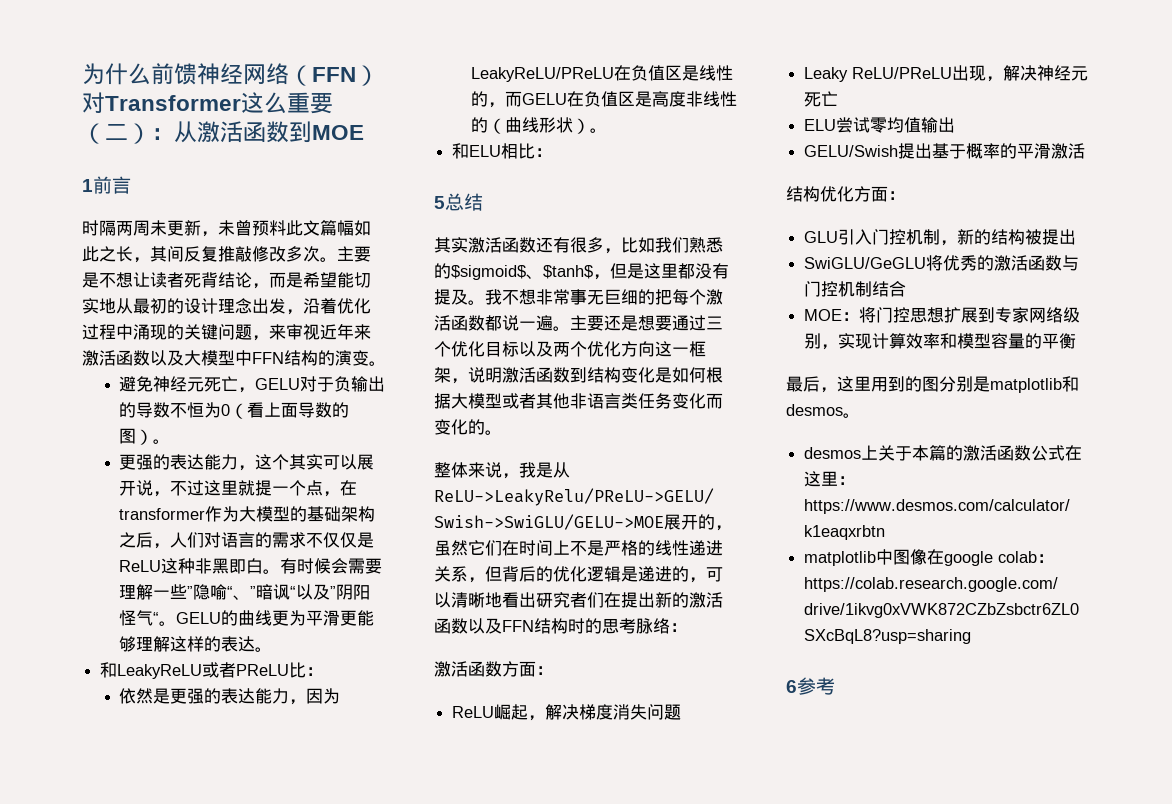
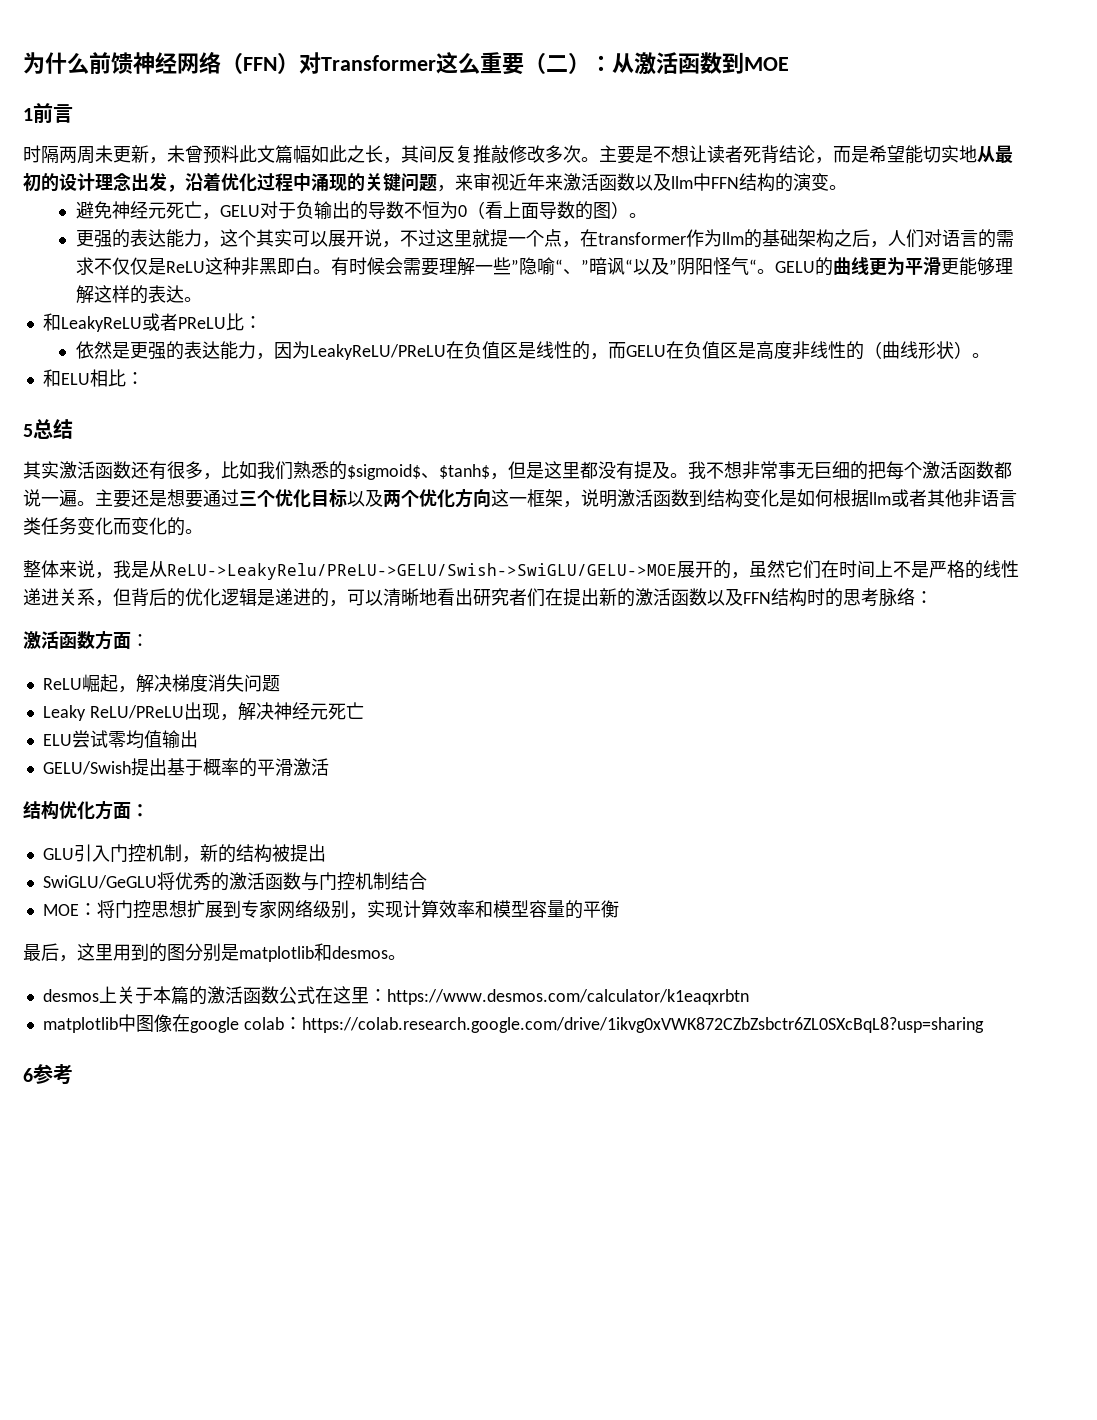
- 主要是不想让读者死背结论，而是希望能切实地从最初的设计理念出发，沿着优化过程中涌现的关键问题，来审视近年来激活函数以及大模型中FFN结构的演变。
+ 主要是不想让读者死背结论，而是希望能切实地从最初的设计理念出发，沿着优化过程中涌现的关键问题，来审视近年来激活函数以及llm中FFN结构的演变。
- 更强的表达能力，这个其实可以展开说，不过这里就提一个点，在transformer作为大模型的基础架构之后，人们对语言的需求不仅仅是ReLU这种非黑即白。
+ 更强的表达能力，这个其实可以展开说，不过这里就提一个点，在transformer作为llm的基础架构之后，人们对语言的需求不仅仅是ReLU这种非黑即白。
- 主要还是想要通过三个优化目标以及两个优化方向这一框架，说明激活函数到结构变化是如何根据大模型或者其他非语言类任务变化而变化的。
+ 主要还是想要通过三个优化目标以及两个优化方向这一框架，说明激活函数到结构变化是如何根据llm或者其他非语言类任务变化而变化的。

